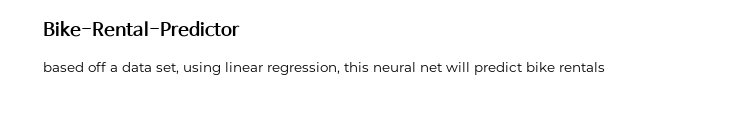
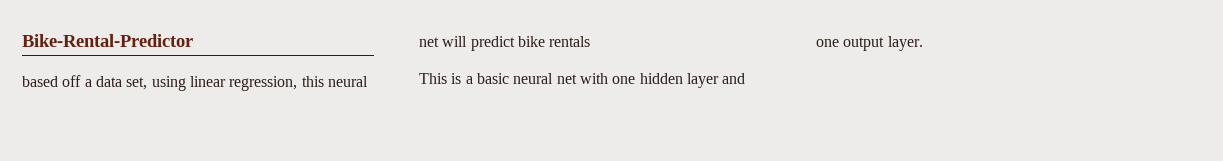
+ This is a basic neural net with one hidden layer and one output layer.

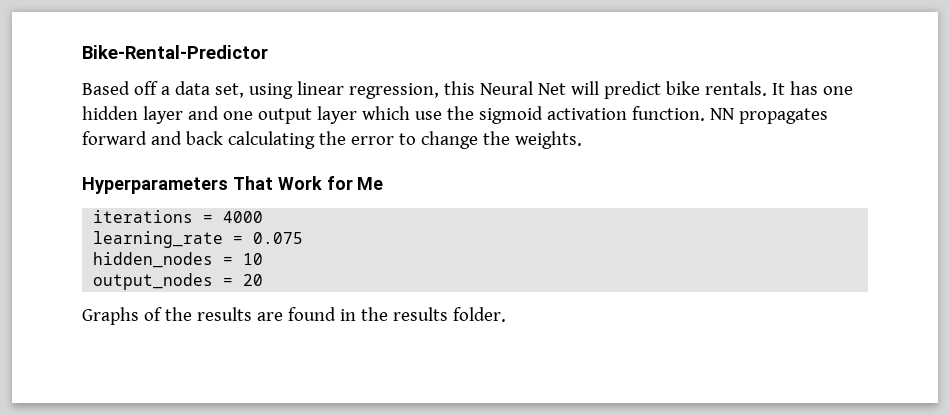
- based off a data set, using linear regression, this neural net will predict bike rentals
- This is a basic neural net with one hidden layer and one output layer.
+ Based off a data set, using linear regression, this Neural Net will predict bike rentals. It has one hidden layer and one output layer which use the sigmoid activation function. NN propagates forward and back calculating the error to change the weights.
+ Hyperparameters That Work for Me
+ iterations = 4000
+ learning_rate = 0.075
+ hidden_nodes = 10
+ output_nodes = 20
+ Graphs of the results are found in the results folder.

